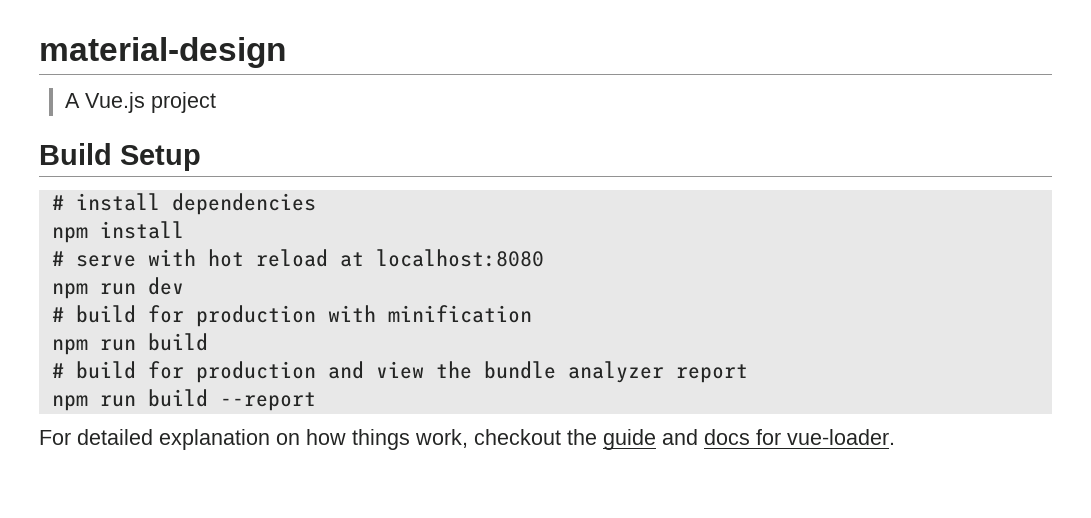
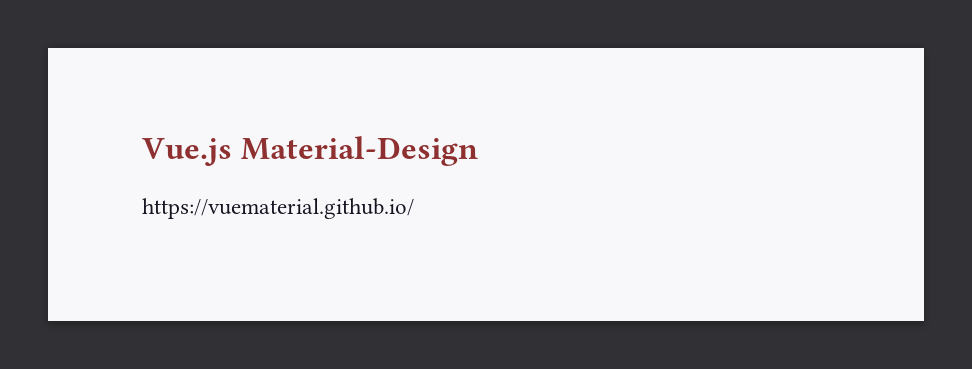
- material-design
- A Vue.js project
- Build Setup
- # install dependencies
- npm install
- # serve with hot reload at localhost:8080
- npm run dev
- # build for production with minification
- npm run build
- # build for production and view the bundle analyzer report
- npm run build --report
- For detailed explanation on how things work, checkout the guide and docs for vue-loader.
+ Vue.js Material-Design
+ https://vuematerial.github.io/

